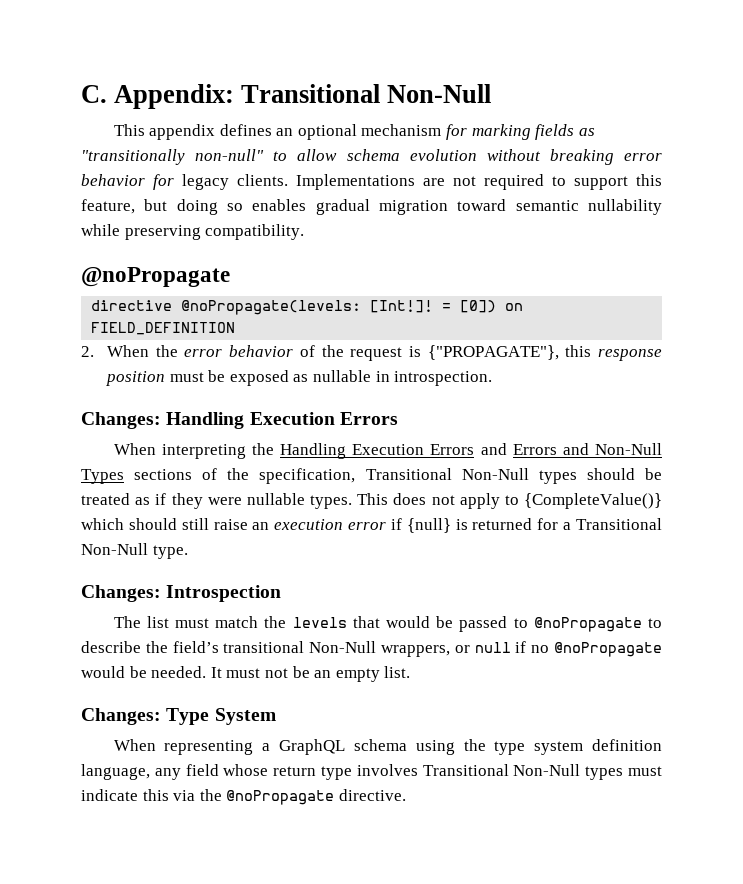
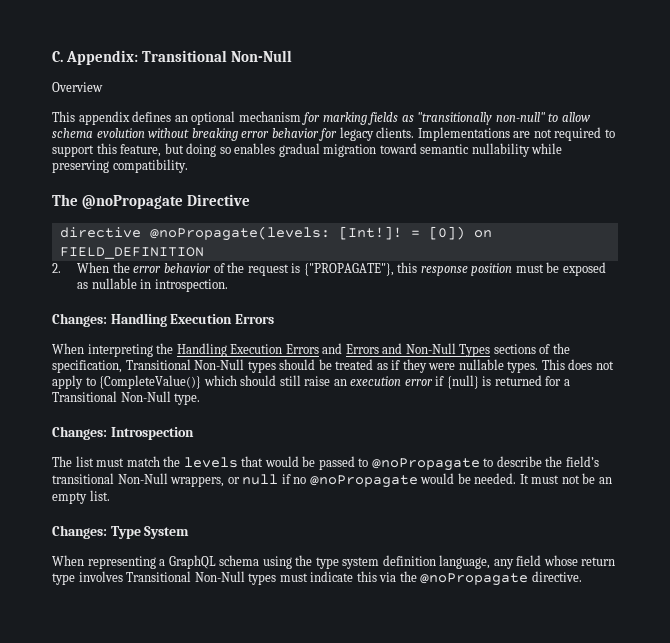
+ Overview
  Implementations are not required to support this feature, but doing so enables gradual migration toward semantic nullability while preserving compatibility.
- @noPropagate
+ The @noPropagate Directive

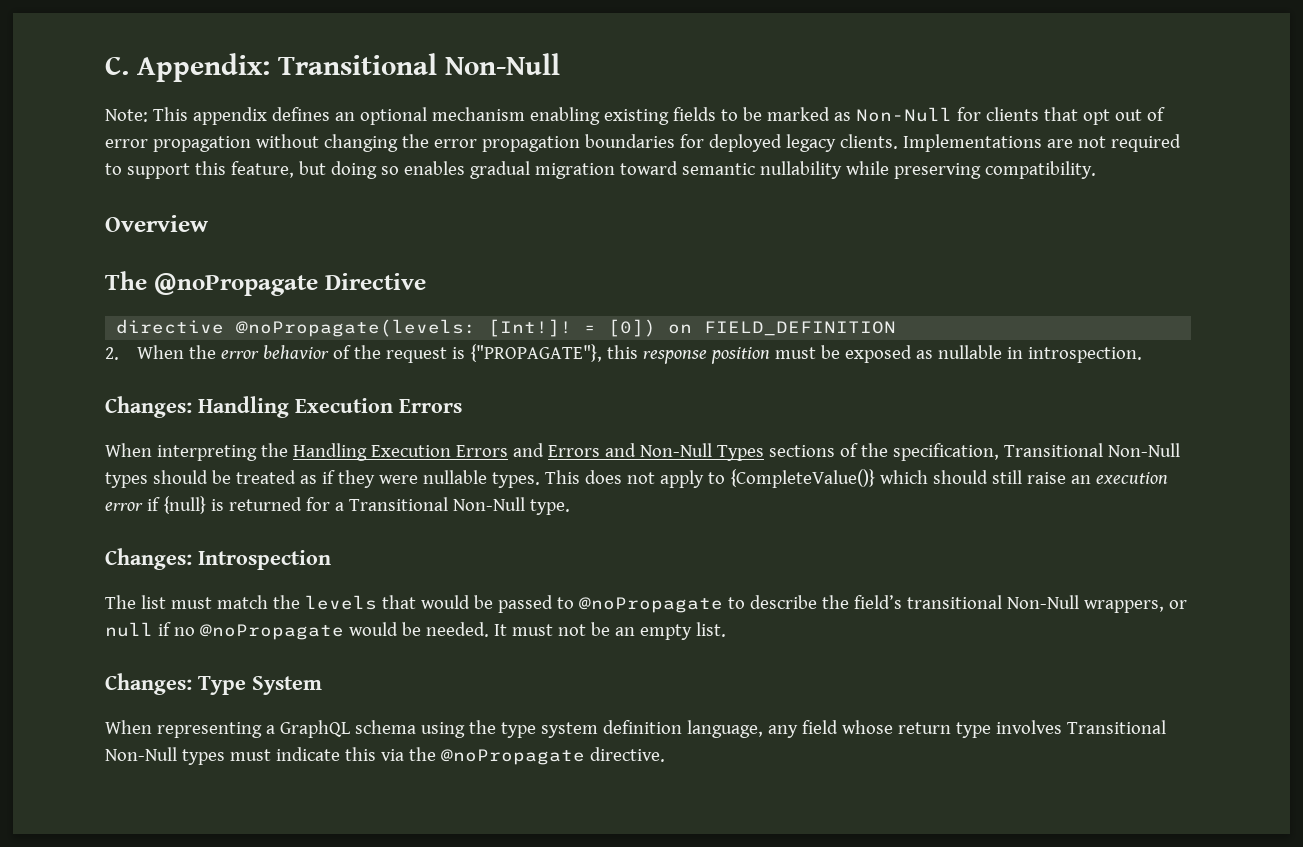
- Overview
- This appendix defines an optional mechanism for marking fields as "transitionally non-null" to allow schema evolution without breaking error behavior for legacy clients.
+ Note: This appendix defines an optional mechanism enabling existing fields to be marked as Non-Null for clients that opt out of error propagation without changing the error propagation boundaries for deployed legacy clients.
+ Overview

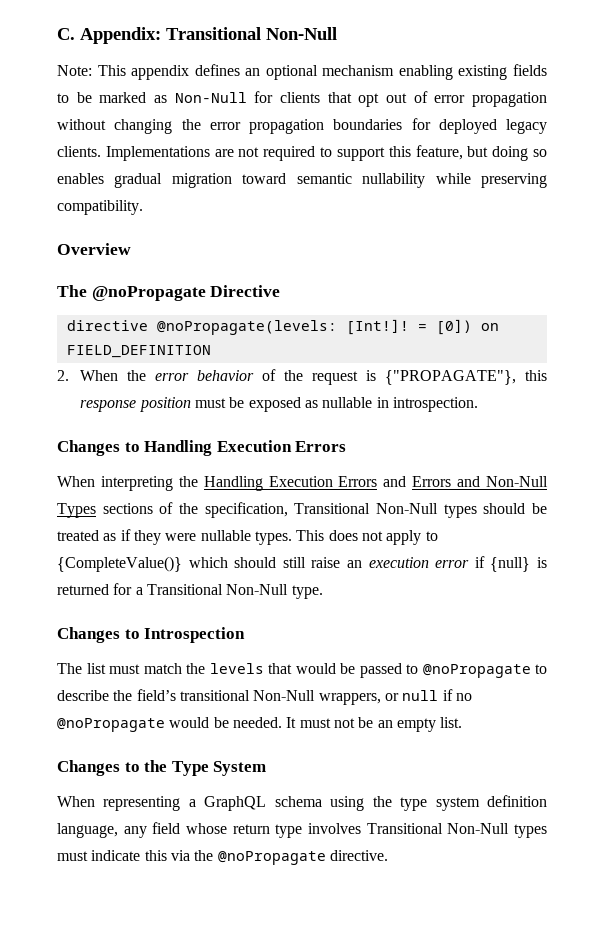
- Changes: Handling Execution Errors
+ Changes to Handling Execution Errors
- Changes: Introspection
+ Changes to Introspection
- Changes: Type System
+ Changes to the Type System

